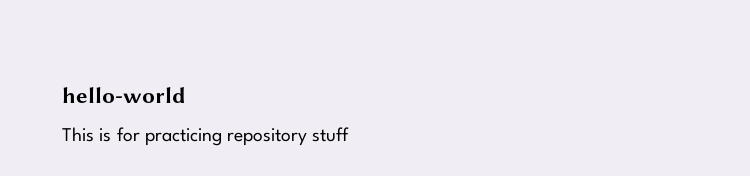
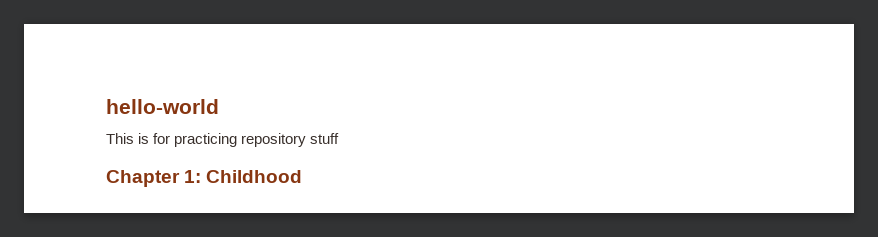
+ Chapter 1: Childhood

